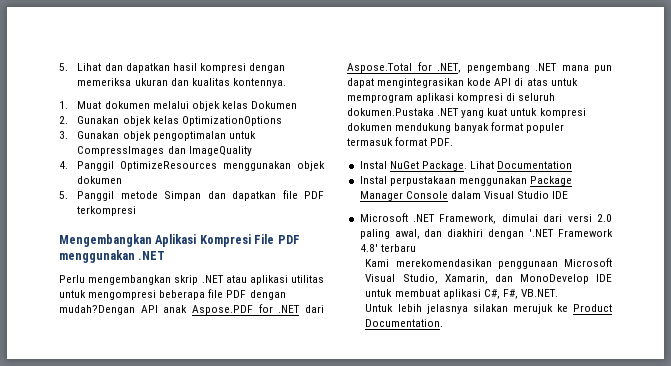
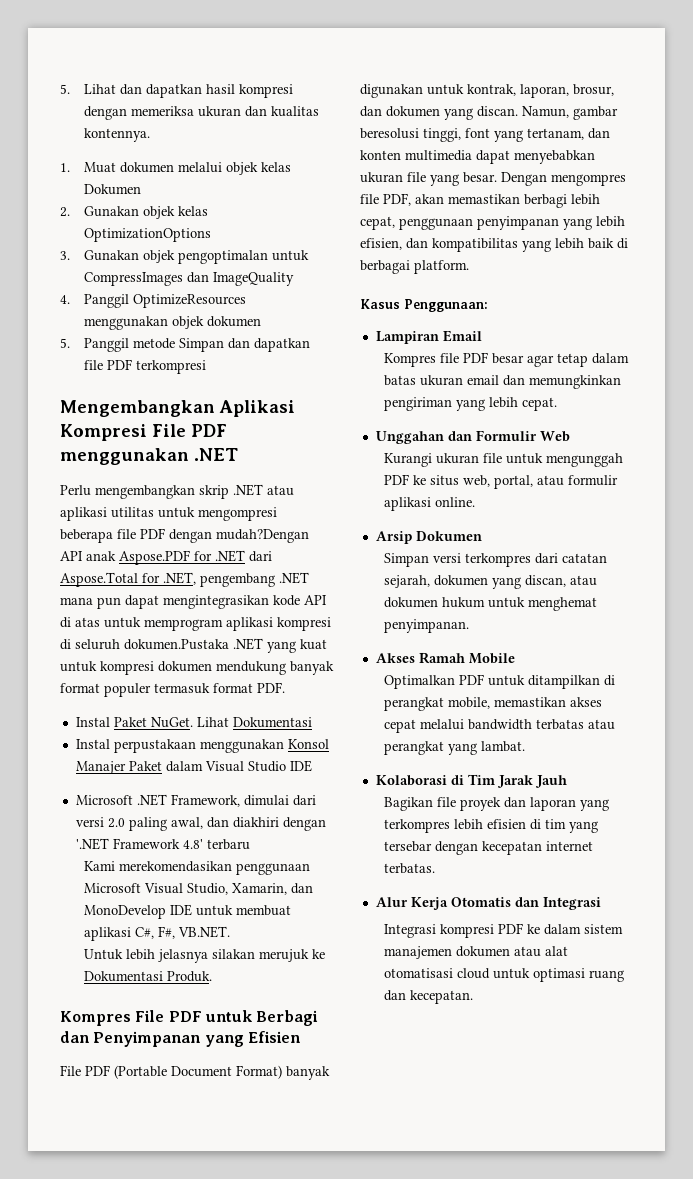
- Instal NuGet Package. Lihat Documentation
+ Instal Paket NuGet. Lihat Dokumentasi
- Instal perpustakaan menggunakan Package Manager Console dalam Visual Studio IDE
+ Instal perpustakaan menggunakan Konsol Manajer Paket dalam Visual Studio IDE
- Untuk lebih jelasnya silakan merujuk ke Product Documentation.
+ Untuk lebih jelasnya silakan merujuk ke Dokumentasi Produk.
+ Kompres File PDF untuk Berbagi dan Penyimpanan yang Efisien
+ File PDF (Portable Document Format) banyak digunakan untuk kontrak, laporan, brosur, dan dokumen yang discan. Namun, gambar beresolusi tinggi, font yang tertanam, dan konten multimedia dapat menyebabkan ukuran file yang besar. Dengan mengompres file PDF, akan memastikan berbagi lebih cepat, penggunaan penyimpanan yang lebih efisien, dan kompatibilitas yang lebih baik di berbagai platform.
+ Kasus Penggunaan:
+ Lampiran Email
+ Kompres file PDF besar agar tetap dalam batas ukuran email dan memungkinkan pengiriman yang lebih cepat.
+ Unggahan dan Formulir Web
+ Kurangi ukuran file untuk mengunggah PDF ke situs web, portal, atau formulir aplikasi online.
+ Arsip Dokumen
+ Simpan versi terkompres dari catatan sejarah, dokumen yang discan, atau dokumen hukum untuk menghemat penyimpanan.
+ Akses Ramah Mobile
+ Optimalkan PDF untuk ditampilkan di perangkat mobile, memastikan akses cepat melalui bandwidth terbatas atau perangkat yang lambat.
+ Kolaborasi di Tim Jarak Jauh
+ Bagikan file proyek dan laporan yang terkompres lebih efisien di tim yang tersebar dengan kecepatan internet terbatas.
+ Alur Kerja Otomatis dan Integrasi
+ Integrasi kompresi PDF ke dalam sistem manajemen dokumen atau alat otomatisasi cloud untuk optimasi ruang dan kecepatan.

